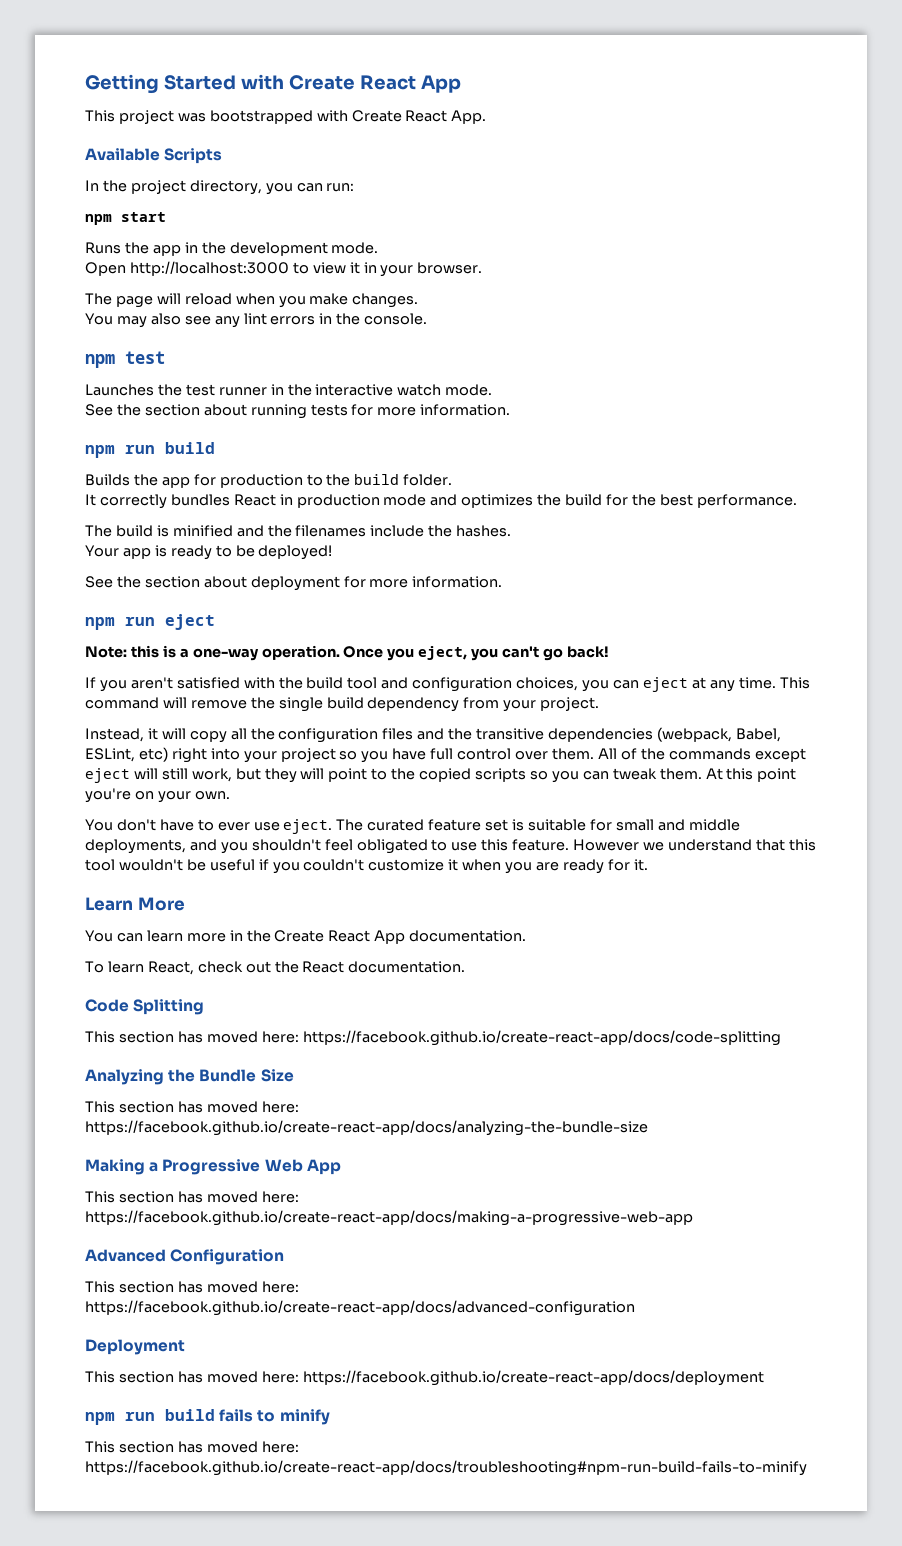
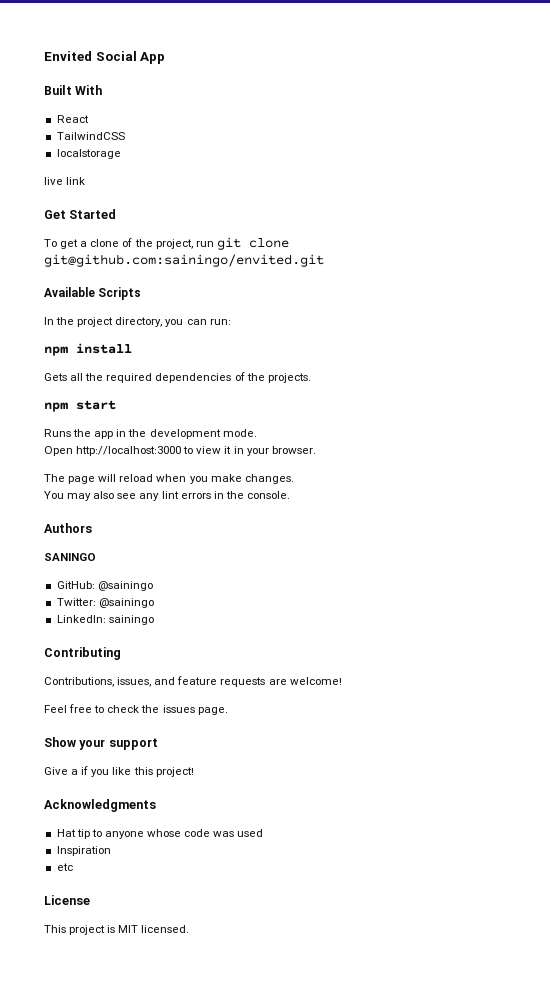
- Getting Started with Create React App
- This project was bootstrapped with Create React App.
+ Envited Social App
+ Built With
+ React
+ TailwindCSS
+ localstorage
+ live link
+ Get Started
+ To get a clone of the project, run git clone git@github.com:sainingo/envited.git
+ npm install
+ Gets all the required dependencies of the projects.
- npm test
- Launches the test runner in the interactive watch mode.
- See the section about running tests for more information.
- npm run build
- Builds the app for production to the build folder.
- It correctly bundles React in production mode and optimizes the build for the best performance.
- The build is minified and the filenames include the hashes.
- Your app is ready to be deployed!
- See the section about deployment for more information.
- npm run eject
- Note: this is a one-way operation. Once you eject, you can't go back!
- If you aren't satisfied with the build tool and configuration choices, you can eject at any time. This command will remove the single build dependency from your project.
- Instead, it will copy all the configuration files and the transitive dependencies (webpack, Babel, ESLint, etc) right into your project so you have full control over them. All of the commands except eject will still work, but they will point to the copied scripts so you can tweak them. At this point you're on your own.
- You don't have to ever use eject. The curated feature set is suitable for small and middle deployments, and you shouldn't feel obligated to use this feature. However we understand that this tool wouldn't be useful if you couldn't customize it when you are ready for it.
- Learn More
- You can learn more in the Create React App documentation.
- To learn React, check out the React documentation.
- Code Splitting
- This section has moved here: https://facebook.github.io/create-react-app/docs/code-splitting
- Analyzing the Bundle Size
- This section has moved here: https://facebook.github.io/create-react-app/docs/analyzing-the-bundle-size
- Making a Progressive Web App
- This section has moved here: https://facebook.github.io/create-react-app/docs/making-a-progressive-web-app
- Advanced Configuration
- This section has moved here: https://facebook.github.io/create-react-app/docs/advanced-configuration
- Deployment
- This section has moved here: https://facebook.github.io/create-react-app/docs/deployment
- npm run build fails to minify
- This section has moved here: https://facebook.github.io/create-react-app/docs/troubleshooting#npm-run-build-fails-to-minify
+ Authors
+ SANINGO
+ GitHub: @sainingo
+ Twitter: @sainingo
+ LinkedIn: sainingo
+ Contributing
+ Contributions, issues, and feature requests are welcome!
+ Feel free to check the issues page.
+ Show your support
+ Give a if you like this project!
+ Acknowledgments
+ Hat tip to anyone whose code was used
+ Inspiration
+ etc
+ License
+ This project is MIT licensed.

